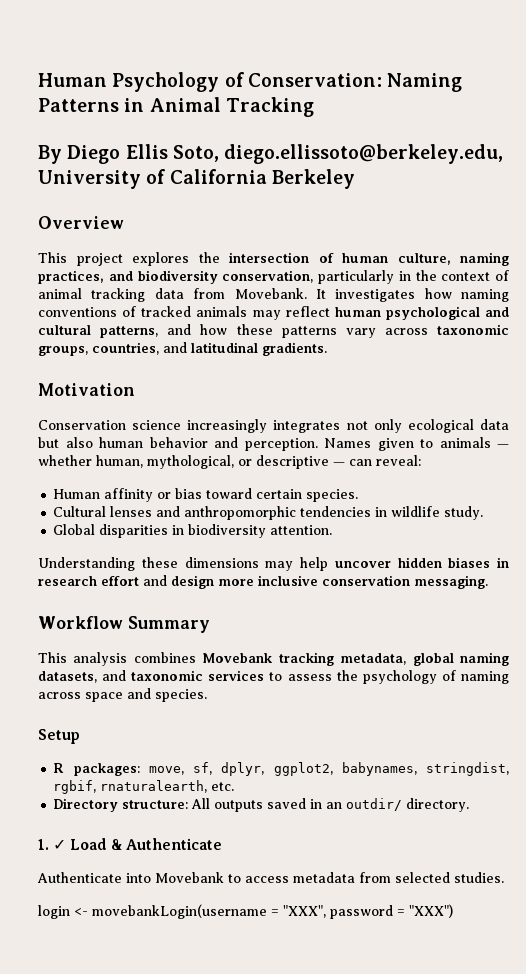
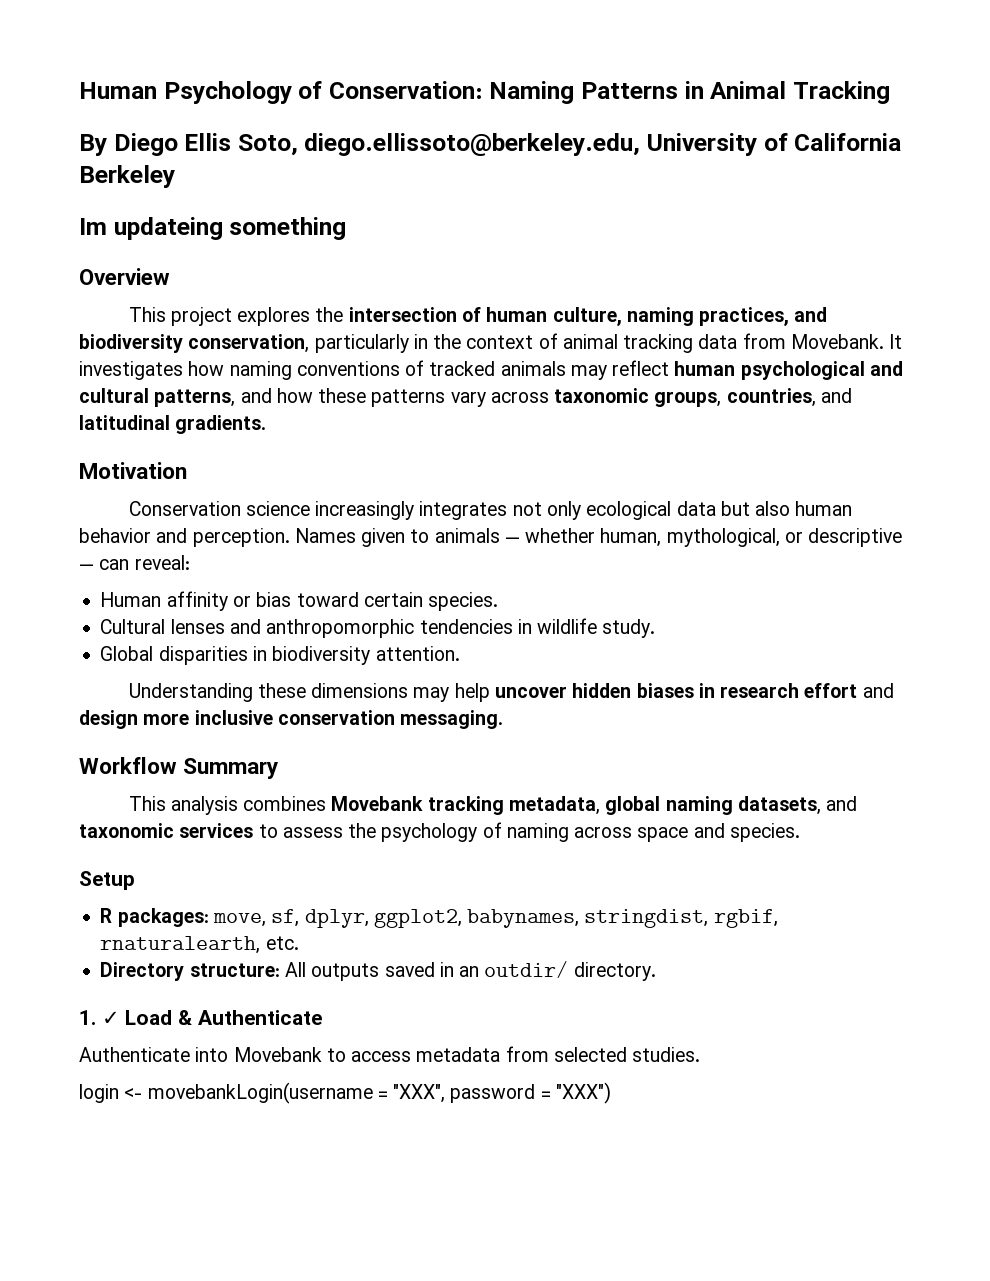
+ Im updateing something

